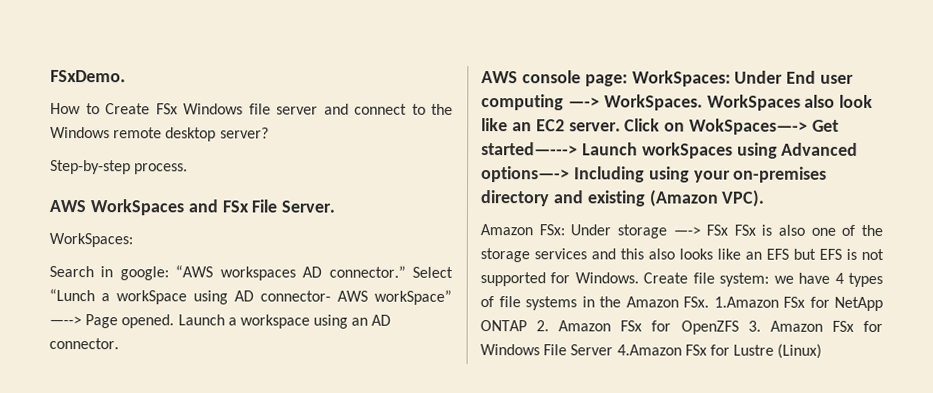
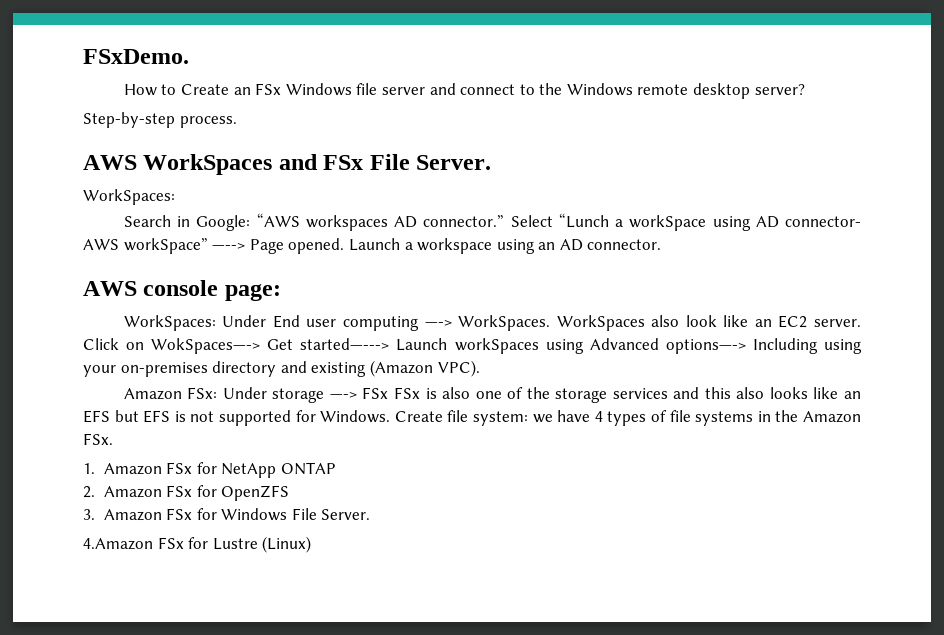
- How to Create FSx Windows file server and connect to the Windows remote desktop server?
+ How to Create an FSx Windows file server and connect to the Windows remote desktop server?
- Search in google: “AWS workspaces AD connector.”
+ Search in Google: “AWS workspaces AD connector.”
- AWS console page: WorkSpaces: Under End user computing —-> WorkSpaces.
+ AWS console page:
+ WorkSpaces: Under End user computing —-> WorkSpaces.
- Create file system: we have 4 types of file systems in the Amazon FSx. 1.Amazon FSx for NetApp ONTAP 2. Amazon FSx for OpenZFS 3. Amazon FSx for Windows File Server 4.Amazon FSx for Lustre (Linux)
+ Create file system: we have 4 types of file systems in the Amazon FSx.
+ 1. Amazon FSx for NetApp ONTAP
+ 2. Amazon FSx for OpenZFS
+ 3. Amazon FSx for Windows File Server.
+ 4.Amazon FSx for Lustre (Linux)

